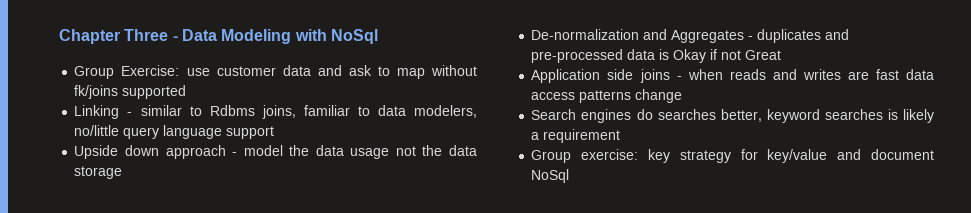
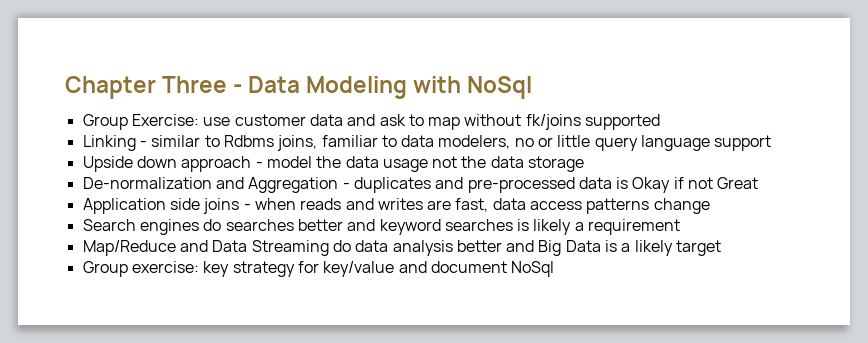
- Linking - similar to Rdbms joins, familiar to data modelers, no/little query language support
+ Linking - similar to Rdbms joins, familiar to data modelers, no or little query language support
- De-normalization and Aggregates - duplicates and pre-processed data is Okay if not Great
+ De-normalization and Aggregation - duplicates and pre-processed data is Okay if not Great
- Application side joins - when reads and writes are fast data access patterns change
+ Application side joins - when reads and writes are fast, data access patterns change
- Search engines do searches better, keyword searches is likely a requirement
+ Search engines do searches better and keyword searches is likely a requirement
+ Map/Reduce and Data Streaming do data analysis better and Big Data is a likely target

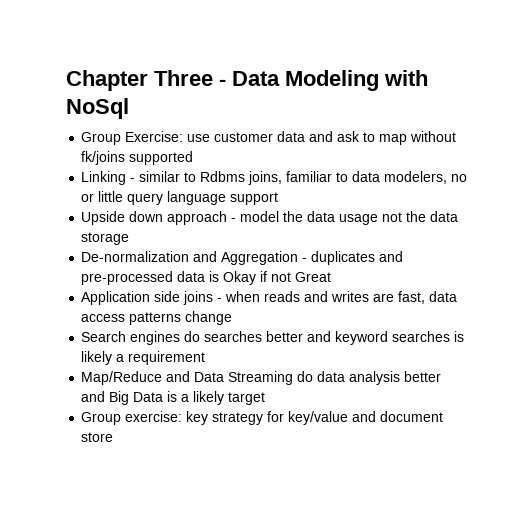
- Group exercise: key strategy for key/value and document NoSql
+ Group exercise: key strategy for key/value and document store

